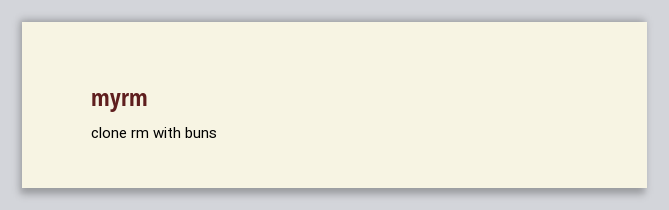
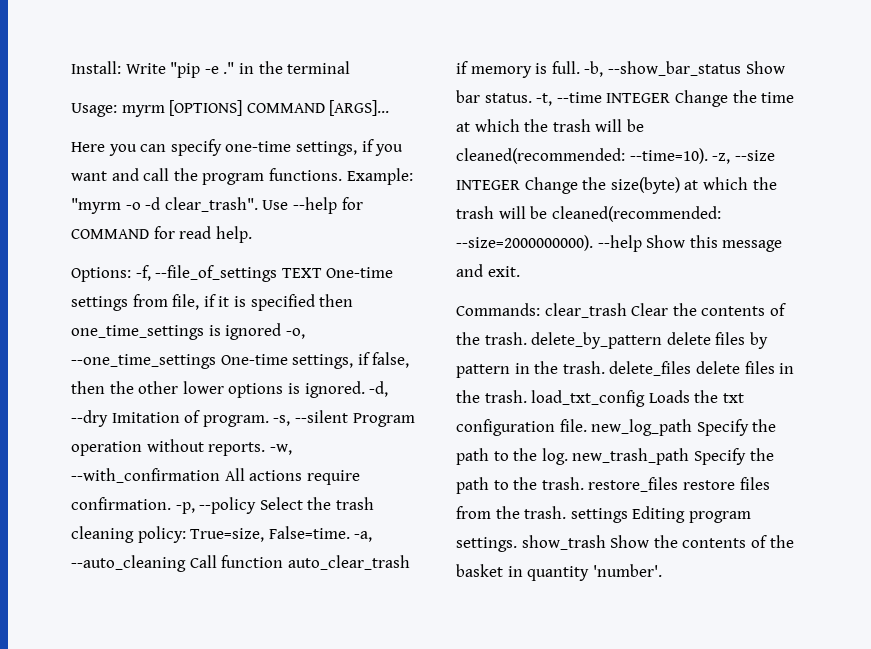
- myrm
- clone rm with buns
+ Install: Write "pip -e ." in the terminal
+ Usage: myrm [OPTIONS] COMMAND [ARGS]...
+ Here you can specify one-time settings, if you want and call the program functions. Example: "myrm -o -d clear_trash". Use --help for COMMAND for read help.
+ Options: -f, --file_of_settings TEXT One-time settings from file, if it is specified then one_time_settings is ignored -o, --one_time_settings One-time settings, if false, then the other lower options is ignored. -d, --dry Imitation of program. -s, --silent Program operation without reports. -w, --with_confirmation All actions require confirmation. -p, --policy Select the trash cleaning policy: True=size, False=time. -a, --auto_cleaning Call function auto_clear_trash if memory is full. -b, --show_bar_status Show bar status. -t, --time INTEGER Change the time at which the trash will be cleaned(recommended: --time=10). -z, --size INTEGER Change the size(byte) at which the trash will be cleaned(recommended: --size=2000000000). --help Show this message and exit.
+ Commands: clear_trash Clear the contents of the trash. delete_by_pattern delete files by pattern in the trash. delete_files delete files in the trash. load_txt_config Loads the txt configuration file. new_log_path Specify the path to the log. new_trash_path Specify the path to the trash. restore_files restore files from the trash. settings Editing program settings. show_trash Show the contents of the basket in quantity 'number'.

